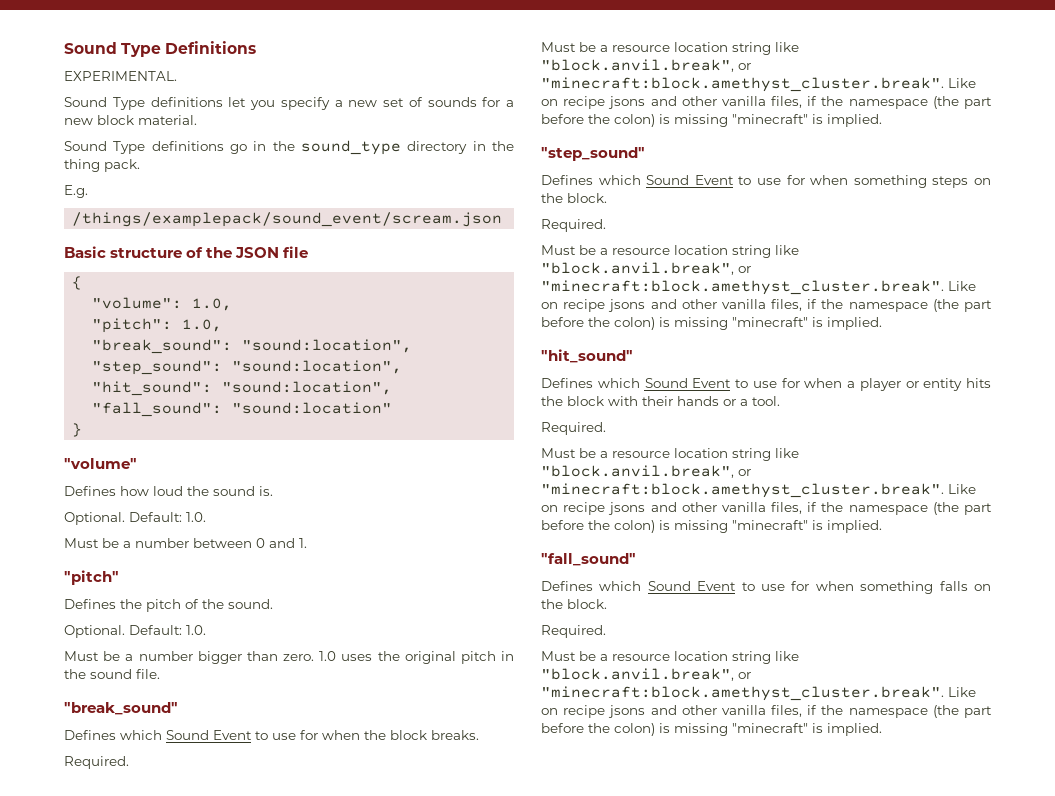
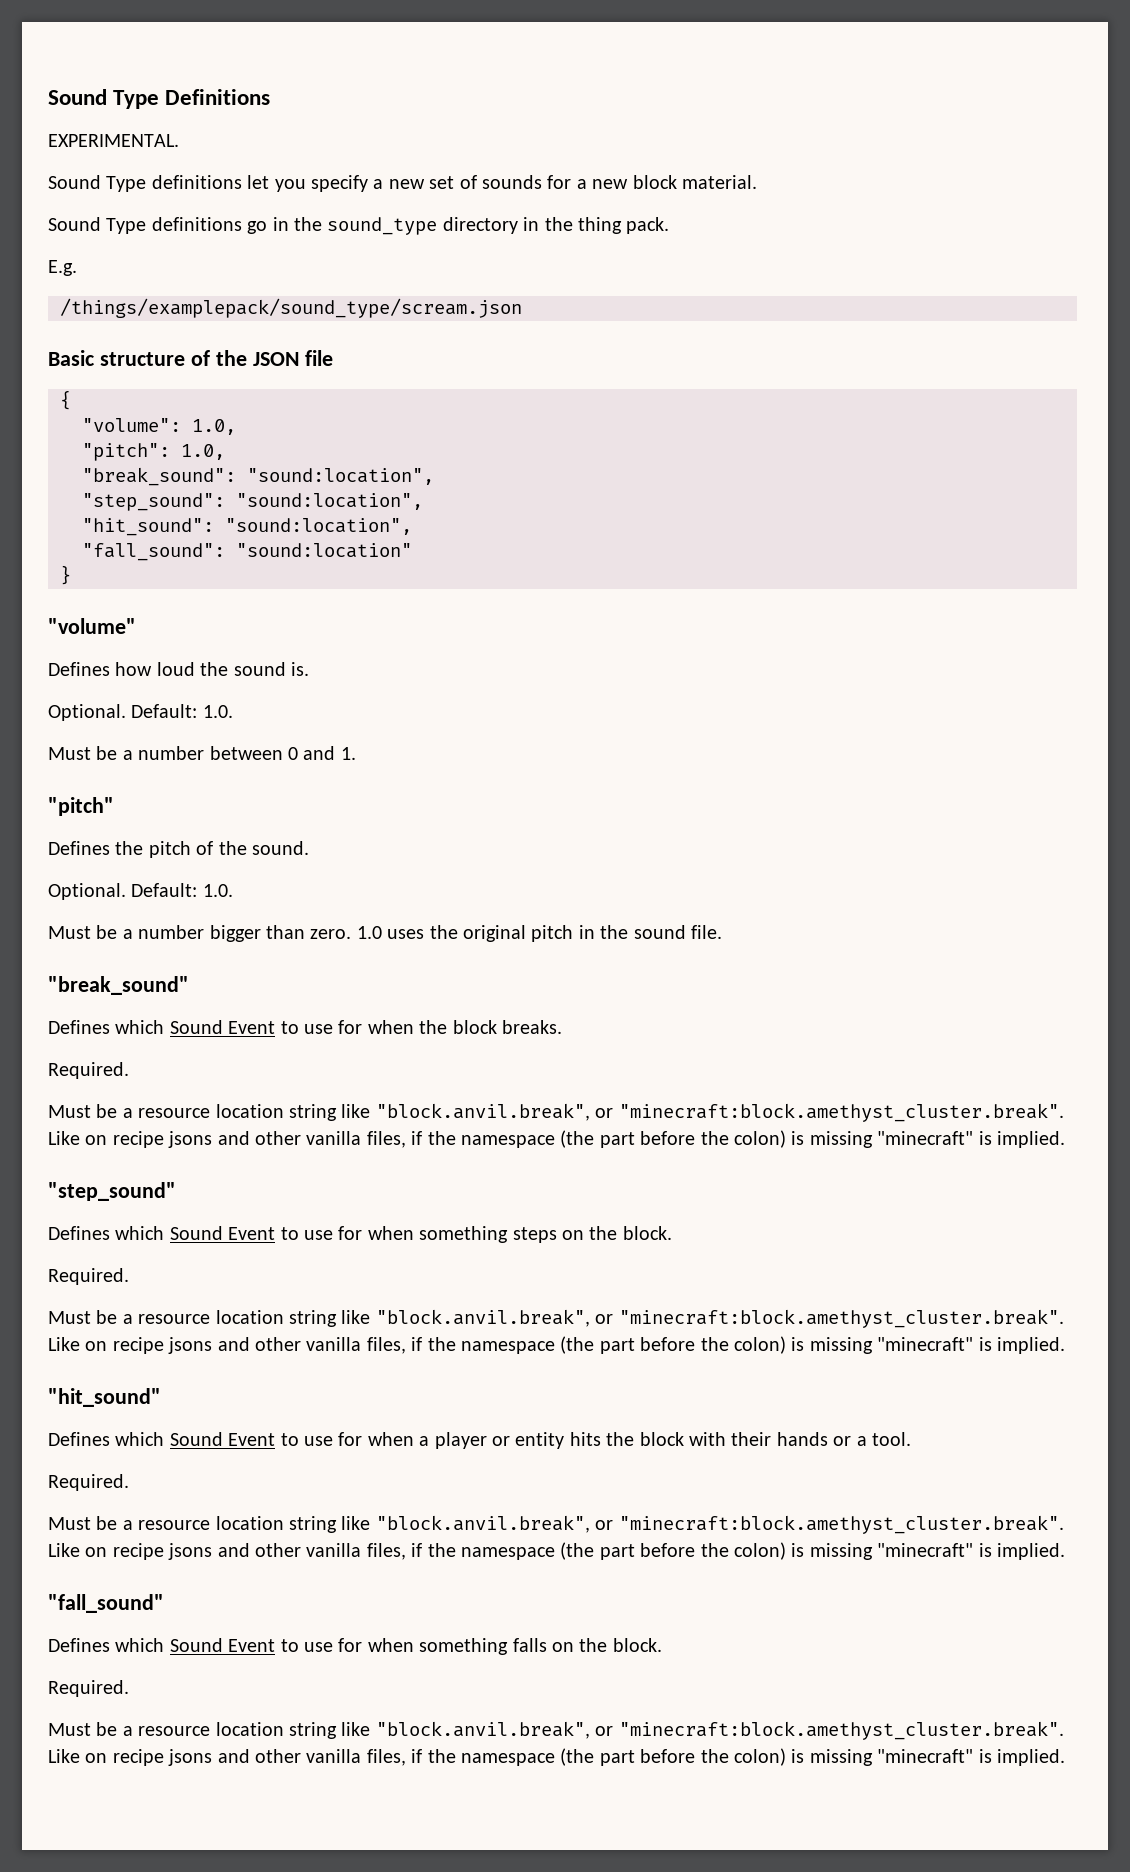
- /things/examplepack/sound_event/scream.json
+ /things/examplepack/sound_type/scream.json

